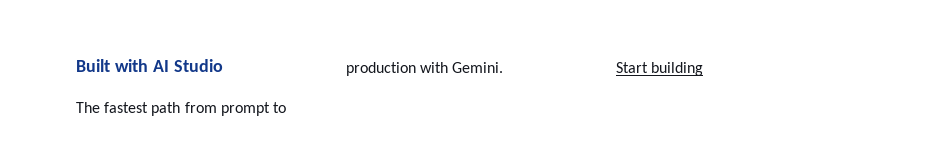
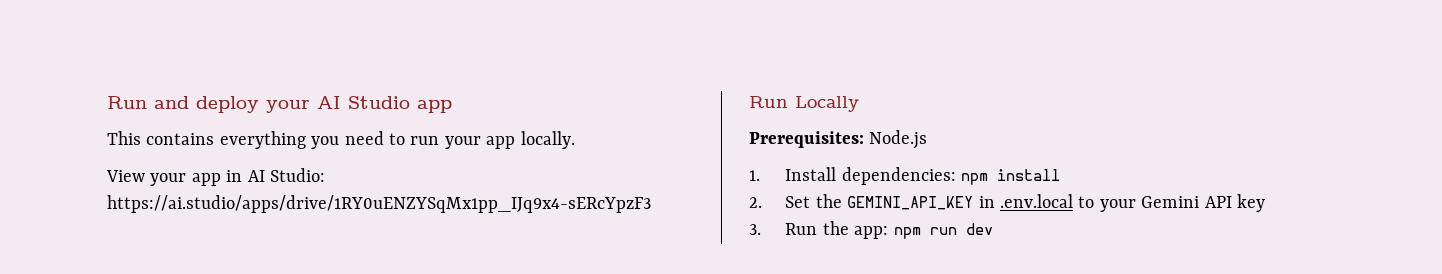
- Built with AI Studio
- The fastest path from prompt to production with Gemini.
- Start building
+ Run and deploy your AI Studio app
+ This contains everything you need to run your app locally.
+ View your app in AI Studio: https://ai.studio/apps/drive/1RY0uENZYSqMx1pp_IJq9x4-sERcYpzF3
+ Run Locally
+ Prerequisites: Node.js
+ 1. Install dependencies: npm install
+ 2. Set the GEMINI_API_KEY in .env.local to your Gemini API key
+ 3. Run the app: npm run dev

